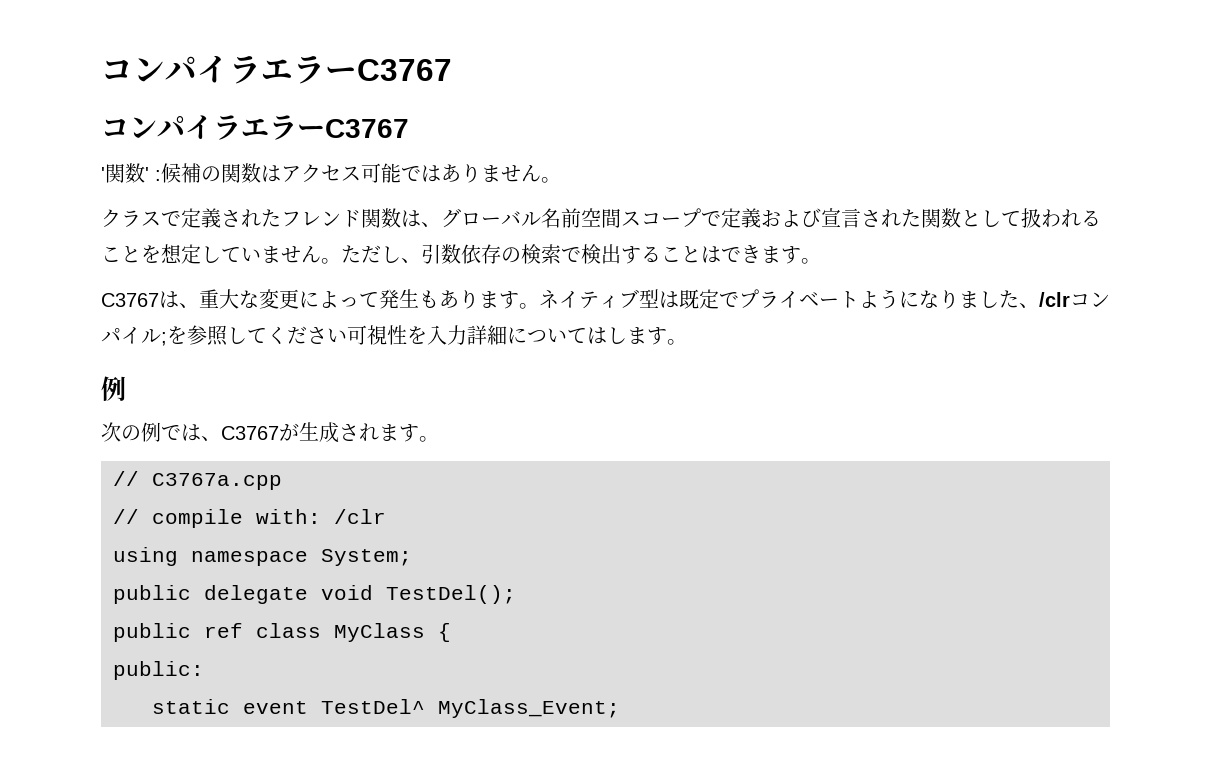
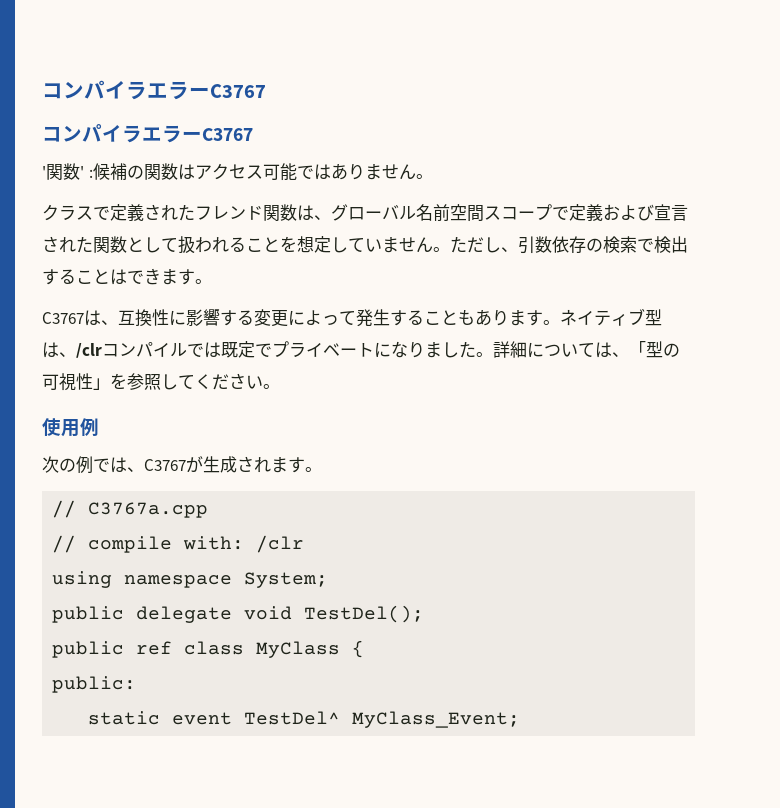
- C3767は、重大な変更によって発生もあります。
+ C3767は、互換性に影響する変更によって発生することもあります。
- ネイティブ型は既定でプライベートようになりました、/clrコンパイル;を参照してください可視性を入力詳細についてはします。
- 例
+ ネイティブ型は、/clrコンパイルでは既定でプライベートになりました。詳細については、「型の可視性」を参照してください。
+ 使用例

